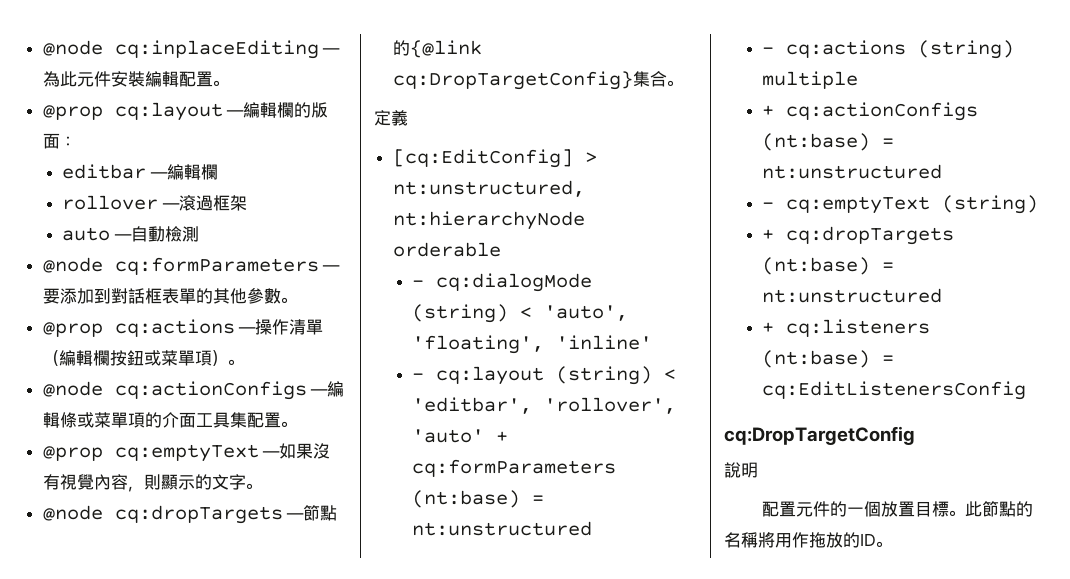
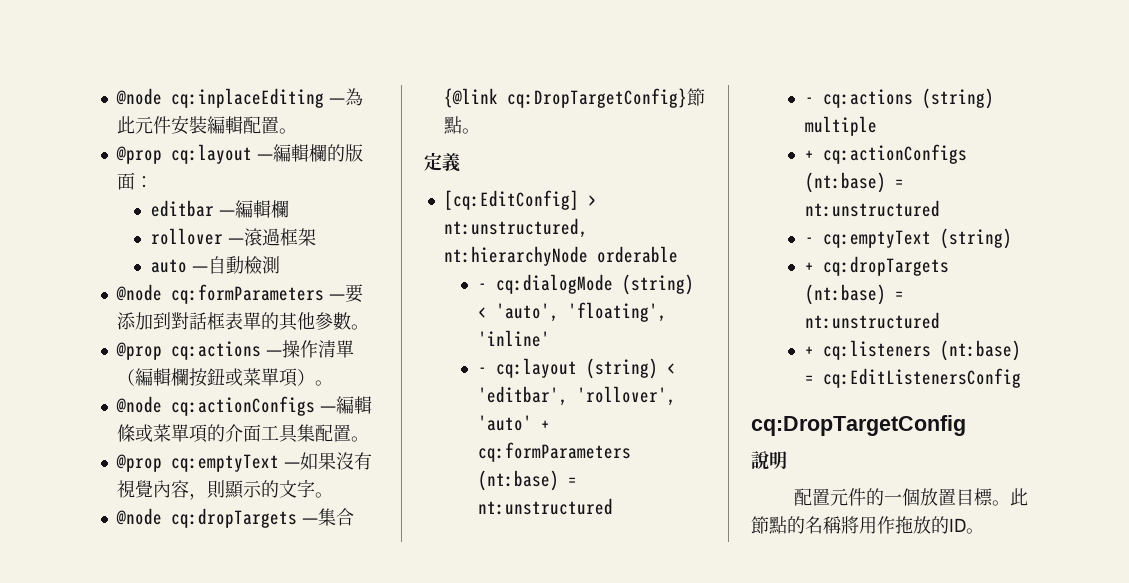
- @node cq:dropTargets —節點的{@link cq:DropTargetConfig}集合。
+ @node cq:dropTargets —集合{@link cq:DropTargetConfig}節點。

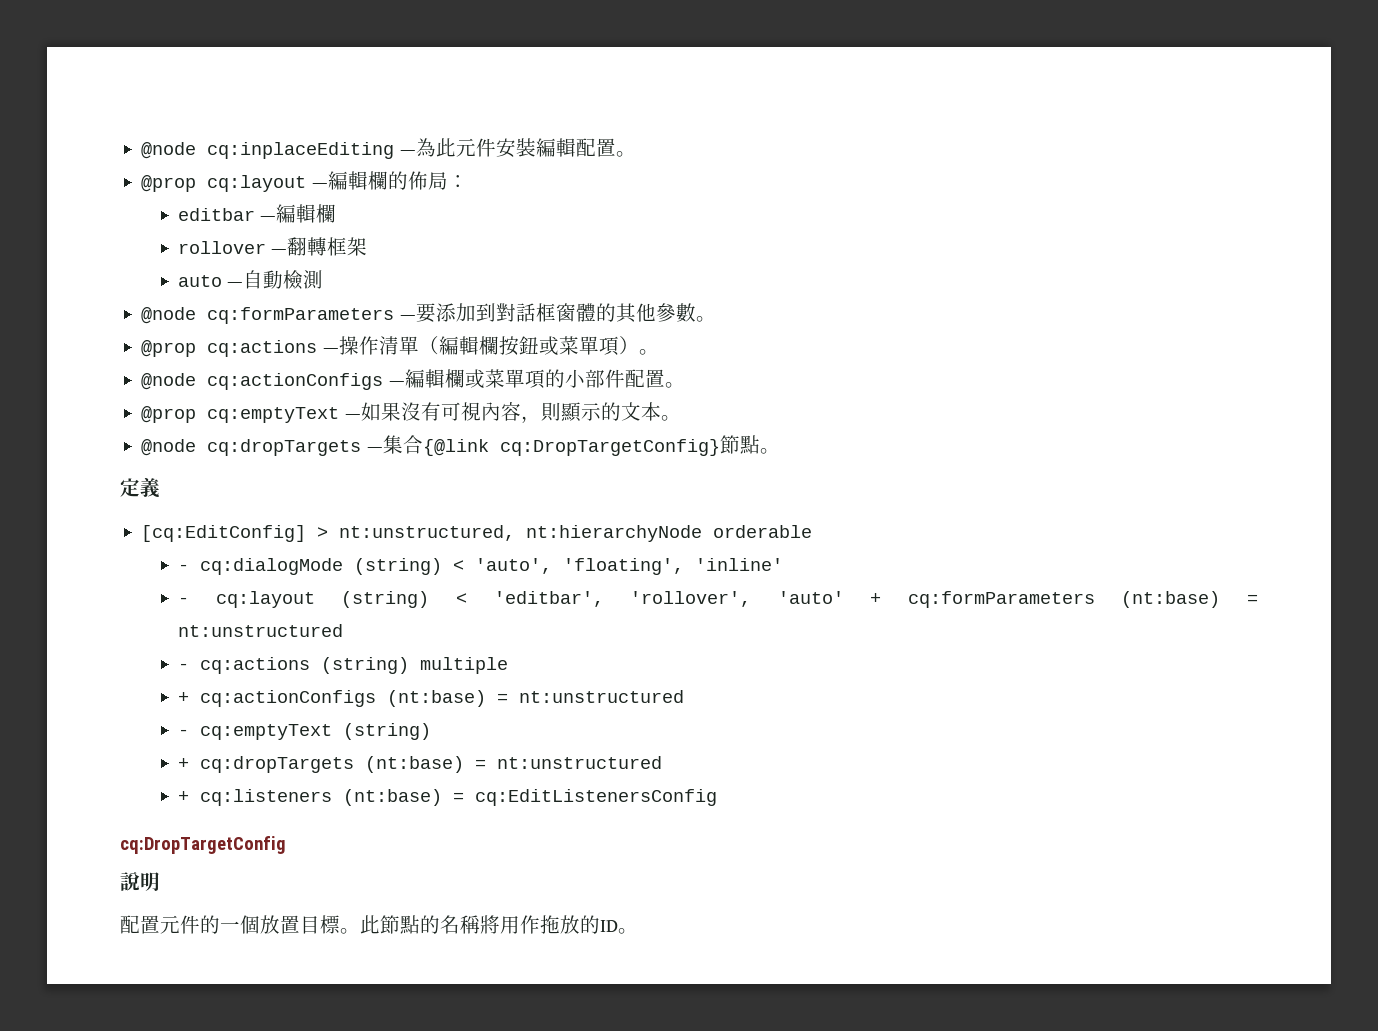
- @prop cq:layout —編輯欄的版面：
+ @prop cq:layout —編輯欄的佈局：
- rollover —滾過框架
+ rollover —翻轉框架
- @node cq:formParameters —要添加到對話框表單的其他參數。
+ @node cq:formParameters —要添加到對話框窗體的其他參數。
- @node cq:actionConfigs —編輯條或菜單項的介面工具集配置。
+ @node cq:actionConfigs —編輯欄或菜單項的小部件配置。
- @prop cq:emptyText —如果沒有視覺內容，則顯示的文字。
+ @prop cq:emptyText —如果沒有可視內容，則顯示的文本。

